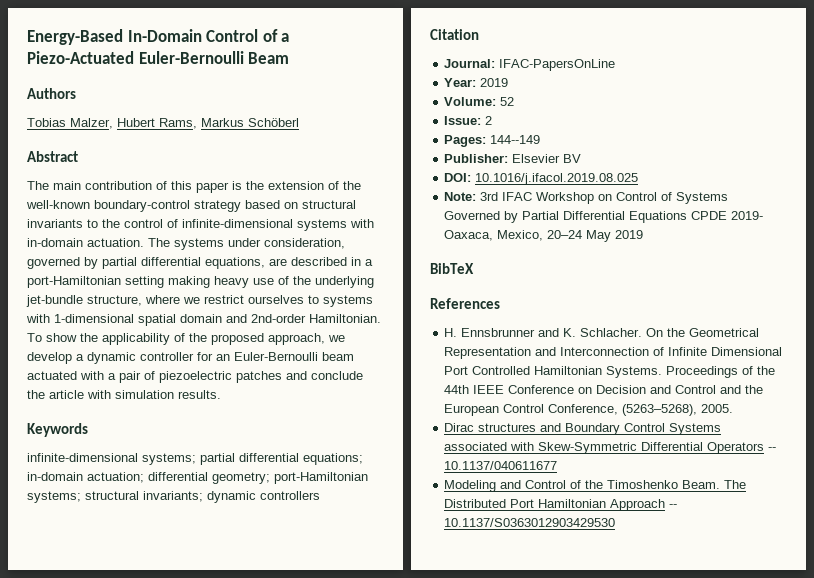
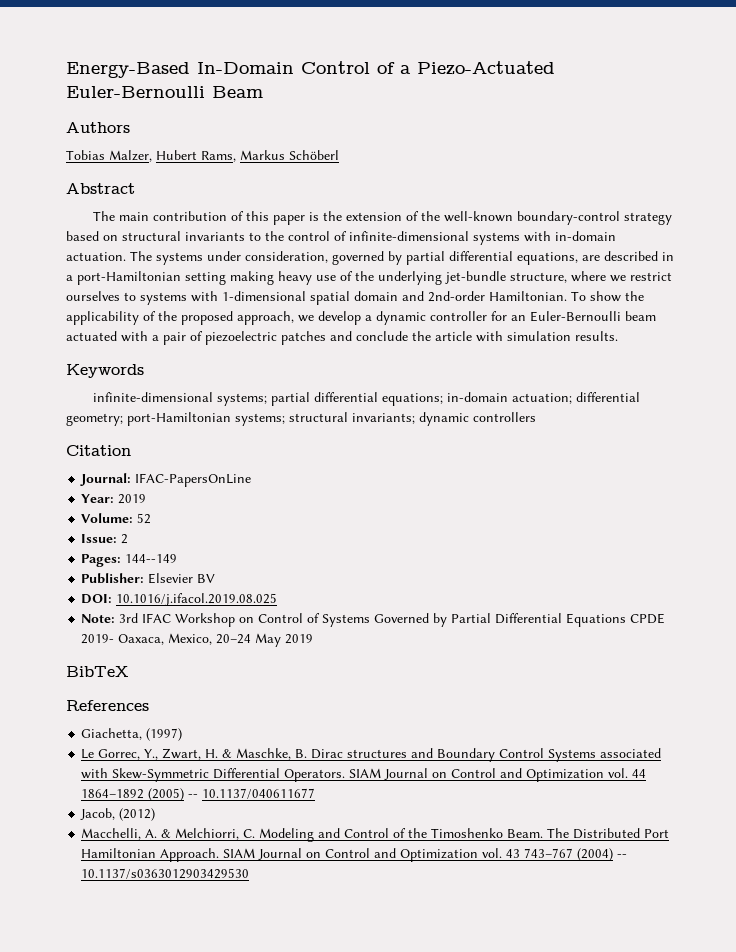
- H. Ennsbrunner and K. Schlacher. On the Geometrical Representation and Interconnection of Infinite Dimensional Port Controlled Hamiltonian Systems. Proceedings of the 44th IEEE Conference on Decision and Control and the European Control Conference, (5263–5268), 2005.
- Dirac structures and Boundary Control Systems associated with Skew-Symmetric Differential Operators -- 10.1137/040611677
- Modeling and Control of the Timoshenko Beam.
+ Giachetta, (1997)
+ Le Gorrec, Y., Zwart, H. & Maschke, B. Dirac structures and Boundary Control Systems associated with Skew-Symmetric Differential Operators. SIAM Journal on Control and Optimization vol. 44 1864–1892 (2005) -- 10.1137/040611677
+ Jacob, (2012)
+ Macchelli, A. & Melchiorri, C. Modeling and Control of the Timoshenko Beam.
- The Distributed Port Hamiltonian Approach -- 10.1137/S0363012903429530
+ The Distributed Port Hamiltonian Approach. SIAM Journal on Control and Optimization vol. 43 743–767 (2004) -- 10.1137/s0363012903429530

